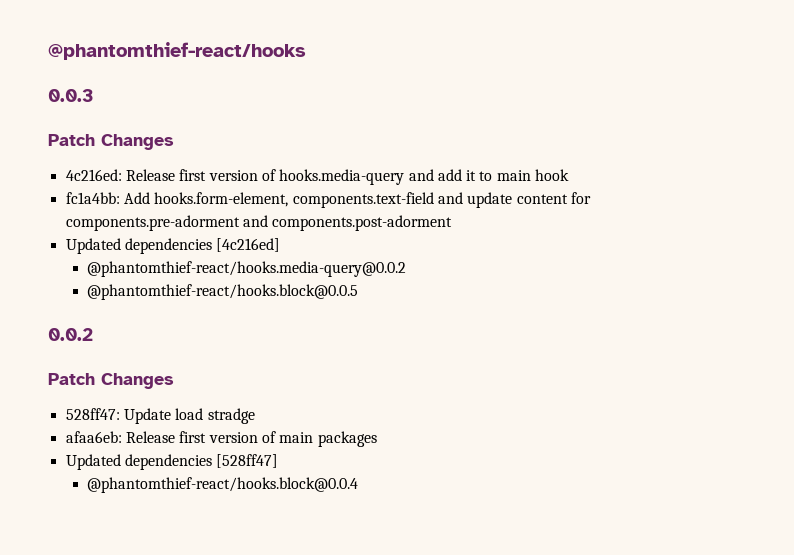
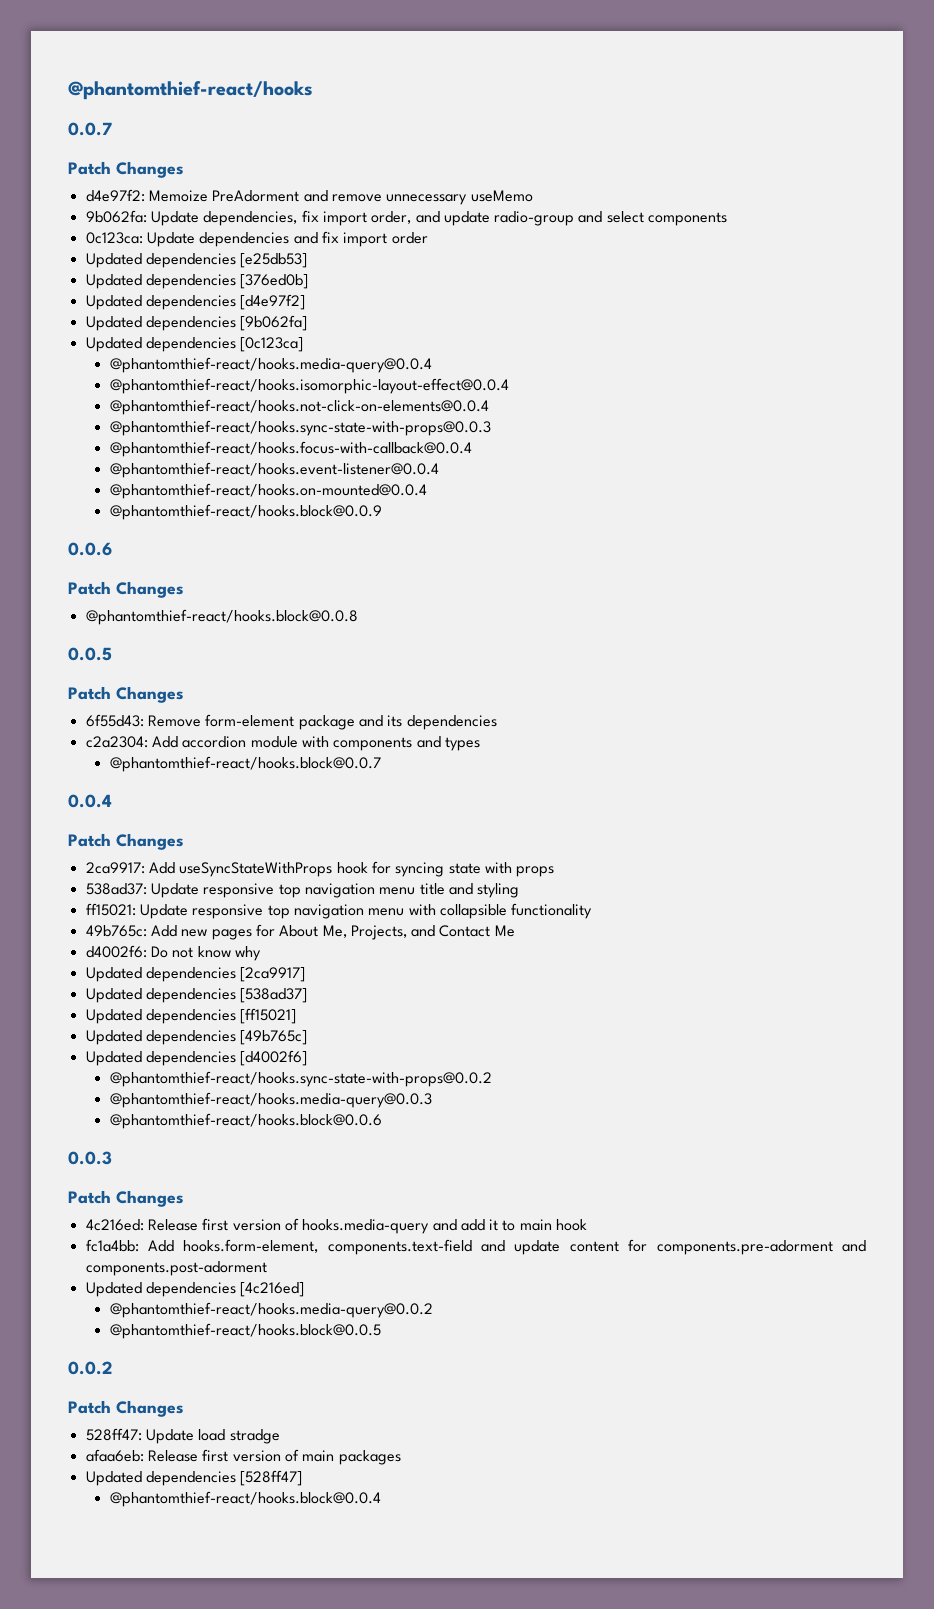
+ 0.0.7
+ Patch Changes
+ d4e97f2: Memoize PreAdorment and remove unnecessary useMemo
+ 9b062fa: Update dependencies, fix import order, and update radio-group and select components
+ 0c123ca: Update dependencies and fix import order
+ Updated dependencies [e25db53]
+ Updated dependencies [376ed0b]
+ Updated dependencies [d4e97f2]
+ Updated dependencies [9b062fa]
+ Updated dependencies [0c123ca]
+ @phantomthief-react/hooks.media-query@0.0.4
+ @phantomthief-react/hooks.isomorphic-layout-effect@0.0.4
+ @phantomthief-react/hooks.not-click-on-elements@0.0.4
+ @phantomthief-react/hooks.sync-state-with-props@0.0.3
+ @phantomthief-react/hooks.focus-with-callback@0.0.4
+ @phantomthief-react/hooks.event-listener@0.0.4
+ @phantomthief-react/hooks.on-mounted@0.0.4
+ @phantomthief-react/hooks.block@0.0.9
+ 0.0.6
+ Patch Changes
+ @phantomthief-react/hooks.block@0.0.8
+ 0.0.5
+ Patch Changes
+ 6f55d43: Remove form-element package and its dependencies
+ c2a2304: Add accordion module with components and types
+ @phantomthief-react/hooks.block@0.0.7
+ 0.0.4
+ Patch Changes
+ 2ca9917: Add useSyncStateWithProps hook for syncing state with props
+ 538ad37: Update responsive top navigation menu title and styling
+ ff15021: Update responsive top navigation menu with collapsible functionality
+ 49b765c: Add new pages for About Me, Projects, and Contact Me
+ d4002f6: Do not know why
+ Updated dependencies [2ca9917]
+ Updated dependencies [538ad37]
+ Updated dependencies [ff15021]
+ Updated dependencies [49b765c]
+ Updated dependencies [d4002f6]
+ @phantomthief-react/hooks.sync-state-with-props@0.0.2
+ @phantomthief-react/hooks.media-query@0.0.3
+ @phantomthief-react/hooks.block@0.0.6

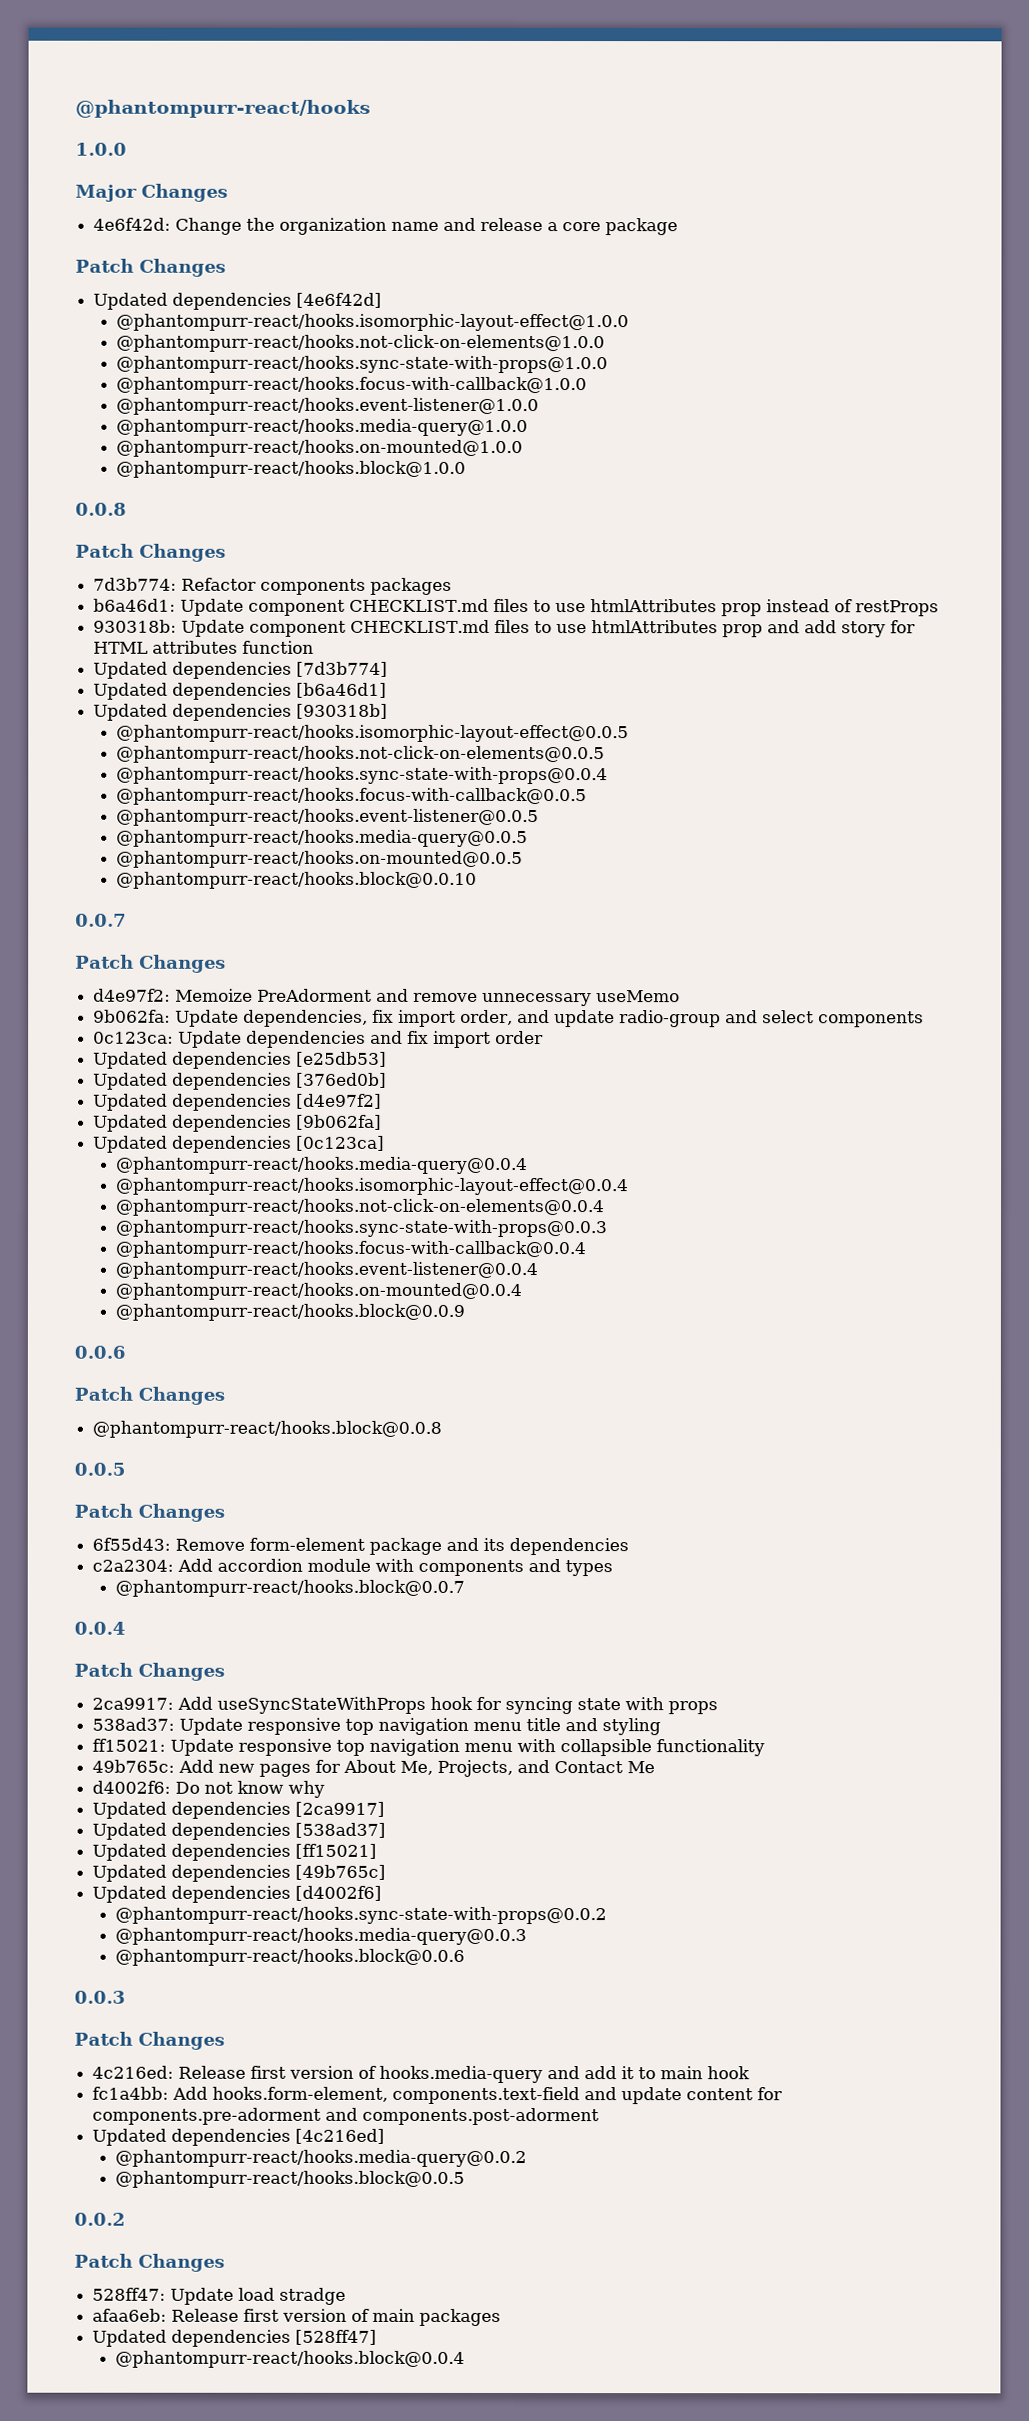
- @phantomthief-react/hooks
+ @phantompurr-react/hooks
+ 1.0.0
+ Major Changes
+ 4e6f42d: Change the organization name and release a core package
+ Patch Changes
+ Updated dependencies [4e6f42d]
+ @phantompurr-react/hooks.isomorphic-layout-effect@1.0.0
+ @phantompurr-react/hooks.not-click-on-elements@1.0.0
+ @phantompurr-react/hooks.sync-state-with-props@1.0.0
+ @phantompurr-react/hooks.focus-with-callback@1.0.0
+ @phantompurr-react/hooks.event-listener@1.0.0
+ @phantompurr-react/hooks.media-query@1.0.0
+ @phantompurr-react/hooks.on-mounted@1.0.0
+ @phantompurr-react/hooks.block@1.0.0
+ 0.0.8
+ Patch Changes
+ 7d3b774: Refactor components packages
+ b6a46d1: Update component CHECKLIST.md files to use htmlAttributes prop instead of restProps
+ 930318b: Update component CHECKLIST.md files to use htmlAttributes prop and add story for HTML attributes function
+ Updated dependencies [7d3b774]
+ Updated dependencies [b6a46d1]
+ Updated dependencies [930318b]
+ @phantompurr-react/hooks.isomorphic-layout-effect@0.0.5
+ @phantompurr-react/hooks.not-click-on-elements@0.0.5
+ @phantompurr-react/hooks.sync-state-with-props@0.0.4
+ @phantompurr-react/hooks.focus-with-callback@0.0.5
+ @phantompurr-react/hooks.event-listener@0.0.5
+ @phantompurr-react/hooks.media-query@0.0.5
+ @phantompurr-react/hooks.on-mounted@0.0.5
+ @phantompurr-react/hooks.block@0.0.10
- @phantomthief-react/hooks.media-query@0.0.4
- @phantomthief-react/hooks.isomorphic-layout-effect@0.0.4
- @phantomthief-react/hooks.not-click-on-elements@0.0.4
- @phantomthief-react/hooks.sync-state-with-props@0.0.3
- @phantomthief-react/hooks.focus-with-callback@0.0.4
- @phantomthief-react/hooks.event-listener@0.0.4
- @phantomthief-react/hooks.on-mounted@0.0.4
- @phantomthief-react/hooks.block@0.0.9
+ @phantompurr-react/hooks.media-query@0.0.4
+ @phantompurr-react/hooks.isomorphic-layout-effect@0.0.4
+ @phantompurr-react/hooks.not-click-on-elements@0.0.4
+ @phantompurr-react/hooks.sync-state-with-props@0.0.3
+ @phantompurr-react/hooks.focus-with-callback@0.0.4
+ @phantompurr-react/hooks.event-listener@0.0.4
+ @phantompurr-react/hooks.on-mounted@0.0.4
+ @phantompurr-react/hooks.block@0.0.9
- @phantomthief-react/hooks.block@0.0.8
+ @phantompurr-react/hooks.block@0.0.8
- @phantomthief-react/hooks.block@0.0.7
+ @phantompurr-react/hooks.block@0.0.7
- @phantomthief-react/hooks.sync-state-with-props@0.0.2
- @phantomthief-react/hooks.media-query@0.0.3
- @phantomthief-react/hooks.block@0.0.6
+ @phantompurr-react/hooks.sync-state-with-props@0.0.2
+ @phantompurr-react/hooks.media-query@0.0.3
+ @phantompurr-react/hooks.block@0.0.6
- @phantomthief-react/hooks.media-query@0.0.2
- @phantomthief-react/hooks.block@0.0.5
+ @phantompurr-react/hooks.media-query@0.0.2
+ @phantompurr-react/hooks.block@0.0.5
- @phantomthief-react/hooks.block@0.0.4
+ @phantompurr-react/hooks.block@0.0.4

